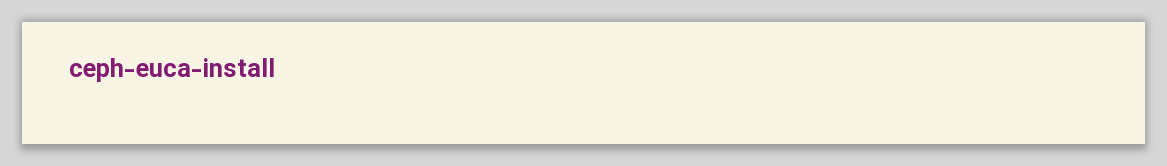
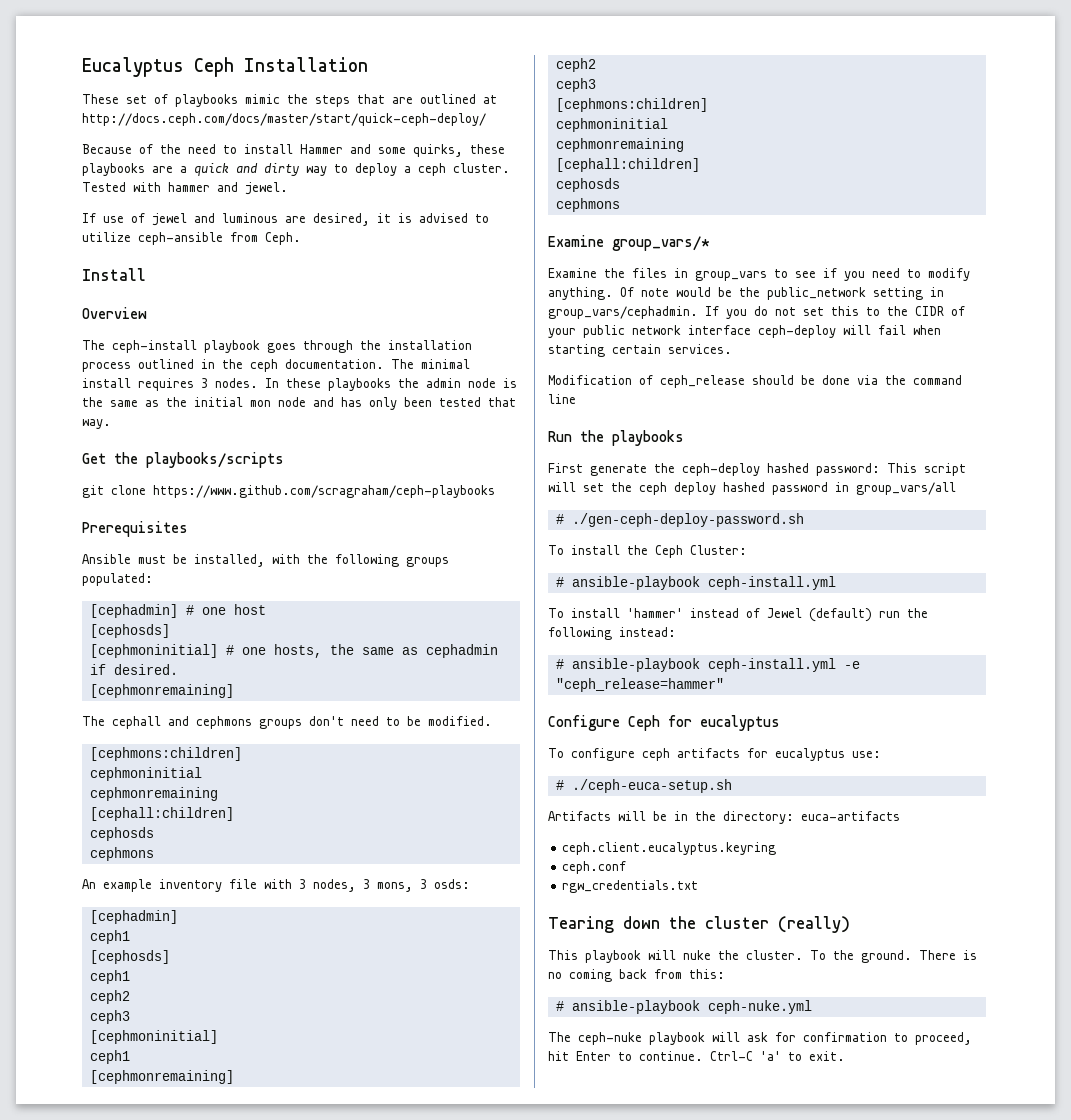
- ceph-euca-install
+ Eucalyptus Ceph Installation
+ These set of playbooks mimic the steps that are outlined at http://docs.ceph.com/docs/master/start/quick-ceph-deploy/
+ Because of the need to install Hammer and some quirks, these playbooks are a quick and dirty way to deploy a ceph cluster. Tested with hammer and jewel.
+ If use of jewel and luminous are desired, it is advised to utilize ceph-ansible from Ceph.
+ Install
+ Overview
+ The ceph-install playbook goes through the installation process outlined in the ceph documentation. The minimal install requires 3 nodes. In these playbooks the admin node is the same as the initial mon node and has only been tested that way.
+ Get the playbooks/scripts
+ git clone https://www.github.com/scragraham/ceph-playbooks
+ Prerequisites
+ Ansible must be installed, with the following groups populated:
+ [cephadmin] # one host
+ [cephosds]
+ [cephmoninitial] # one hosts, the same as cephadmin if desired.
+ [cephmonremaining]
+ The cephall and cephmons groups don't need to be modified.
+ [cephmons:children]
+ cephmoninitial
+ cephmonremaining
+ [cephall:children]
+ cephosds
+ cephmons
+ An example inventory file with 3 nodes, 3 mons, 3 osds:
+ [cephadmin]
+ ceph1
+ [cephosds]
+ ceph1
+ ceph2
+ ceph3
+ [cephmoninitial]
+ ceph1
+ [cephmonremaining]
+ ceph2
+ ceph3
+ [cephmons:children]
+ cephmoninitial
+ cephmonremaining
+ [cephall:children]
+ cephosds
+ cephmons
+ Examine group_vars/*
+ Examine the files in group_vars to see if you need to modify anything. Of note would be the public_network setting in group_vars/cephadmin. If you do not set this to the CIDR of your public network interface ceph-deploy will fail when starting certain services.
+ Modification of ceph_release should be done via the command line
+ Run the playbooks
+ First generate the ceph-deploy hashed password: This script will set the ceph deploy hashed password in group_vars/all
+ # ./gen-ceph-deploy-password.sh
+ To install the Ceph Cluster:
+ # ansible-playbook ceph-install.yml
+ To install 'hammer' instead of Jewel (default) run the following instead:
+ # ansible-playbook ceph-install.yml -e "ceph_release=hammer"
+ Configure Ceph for eucalyptus
+ To configure ceph artifacts for eucalyptus use:
+ # ./ceph-euca-setup.sh
+ Artifacts will be in the directory: euca-artifacts
+ ceph.client.eucalyptus.keyring
+ ceph.conf
+ rgw_credentials.txt
+ Tearing down the cluster (really)
+ This playbook will nuke the cluster. To the ground. There is no coming back from this:
+ # ansible-playbook ceph-nuke.yml
+ The ceph-nuke playbook will ask for confirmation to proceed, hit Enter to continue. Ctrl-C 'a' to exit.

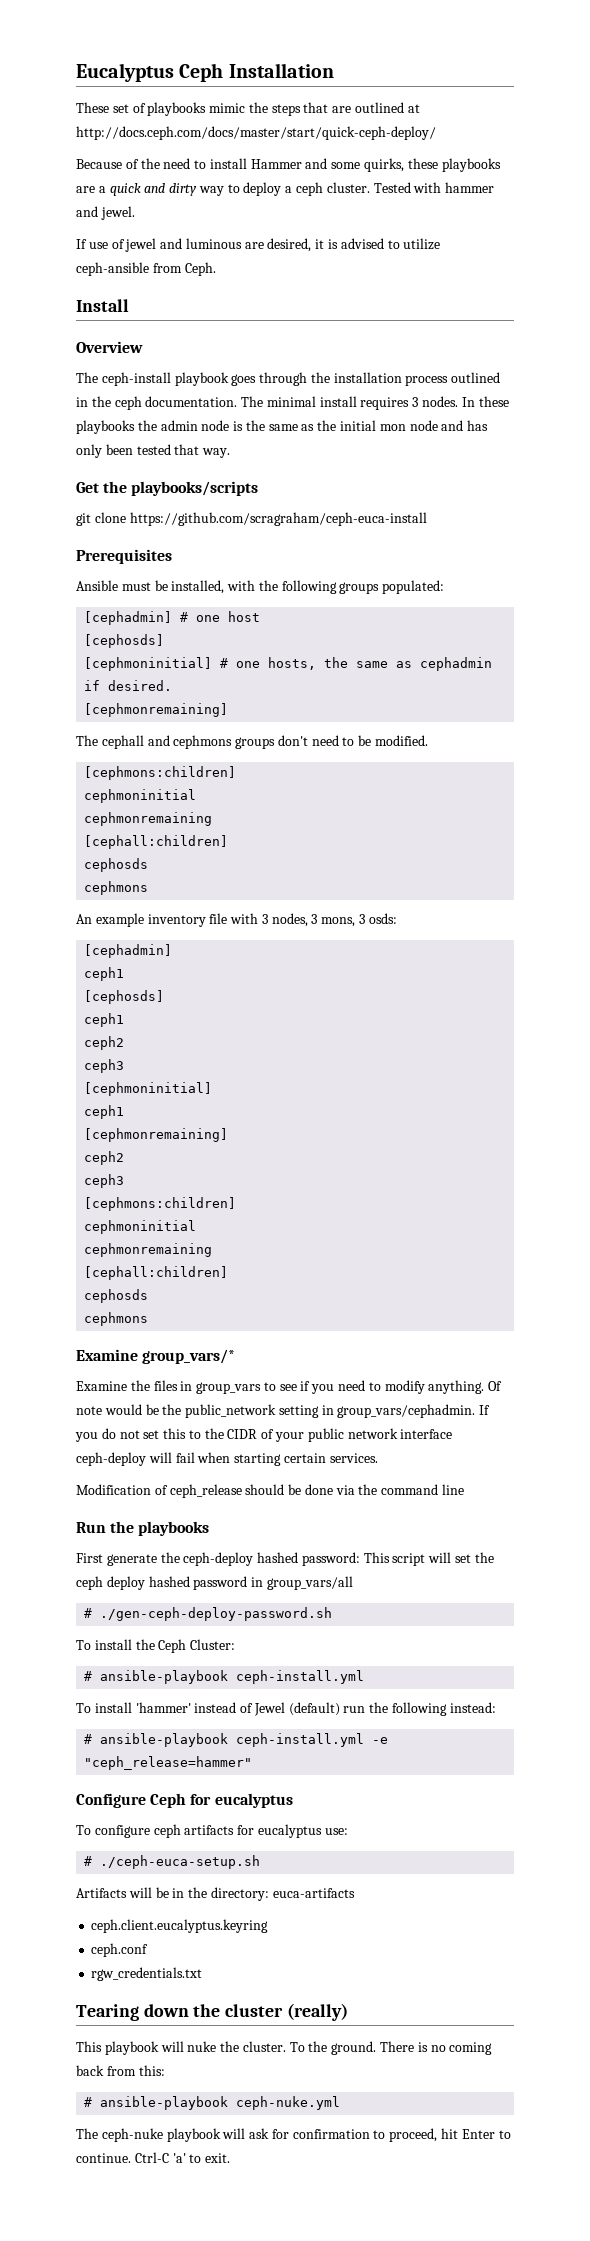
- git clone https://www.github.com/scragraham/ceph-playbooks
+ git clone https://github.com/scragraham/ceph-euca-install

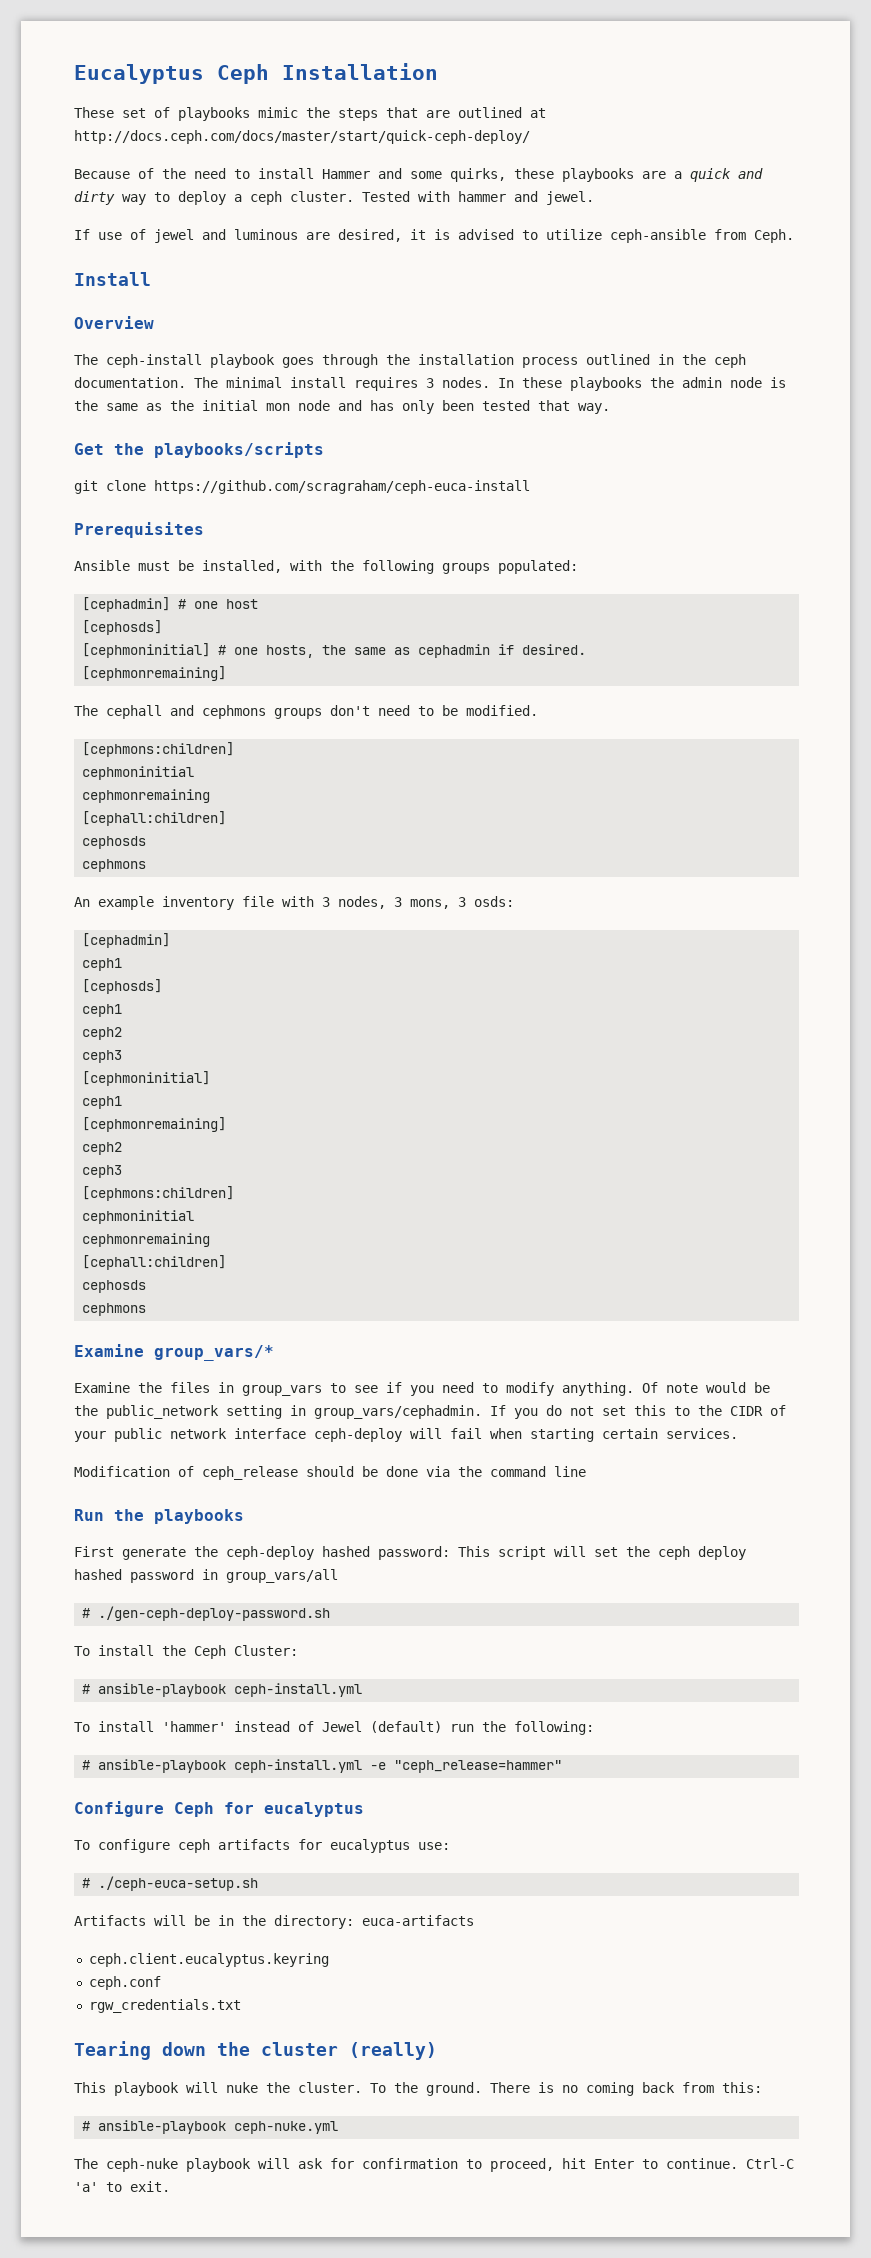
- To install 'hammer' instead of Jewel (default) run the following instead:
+ To install 'hammer' instead of Jewel (default) run the following:

